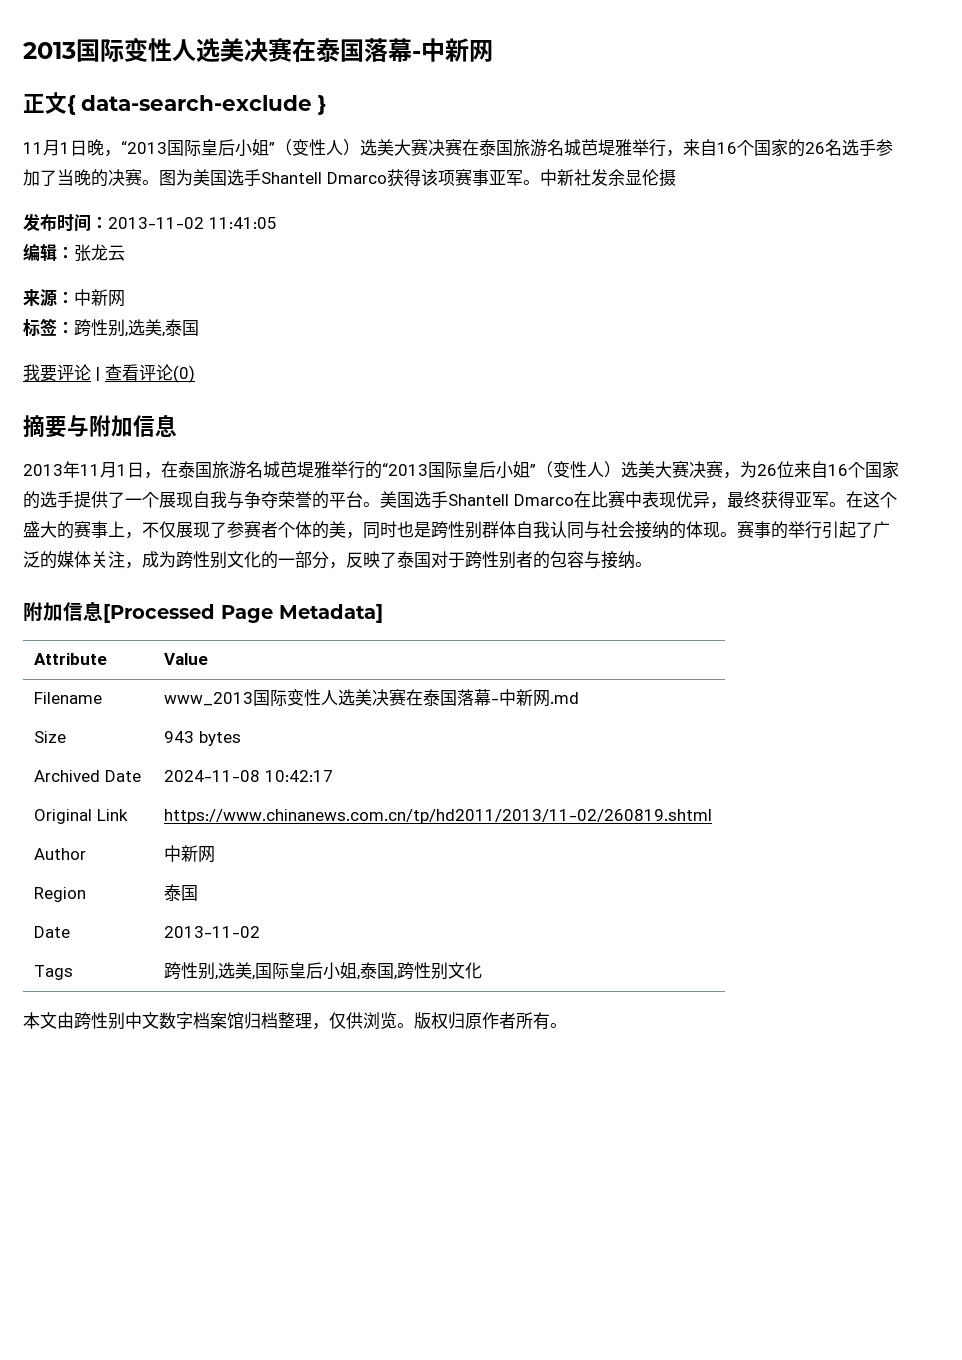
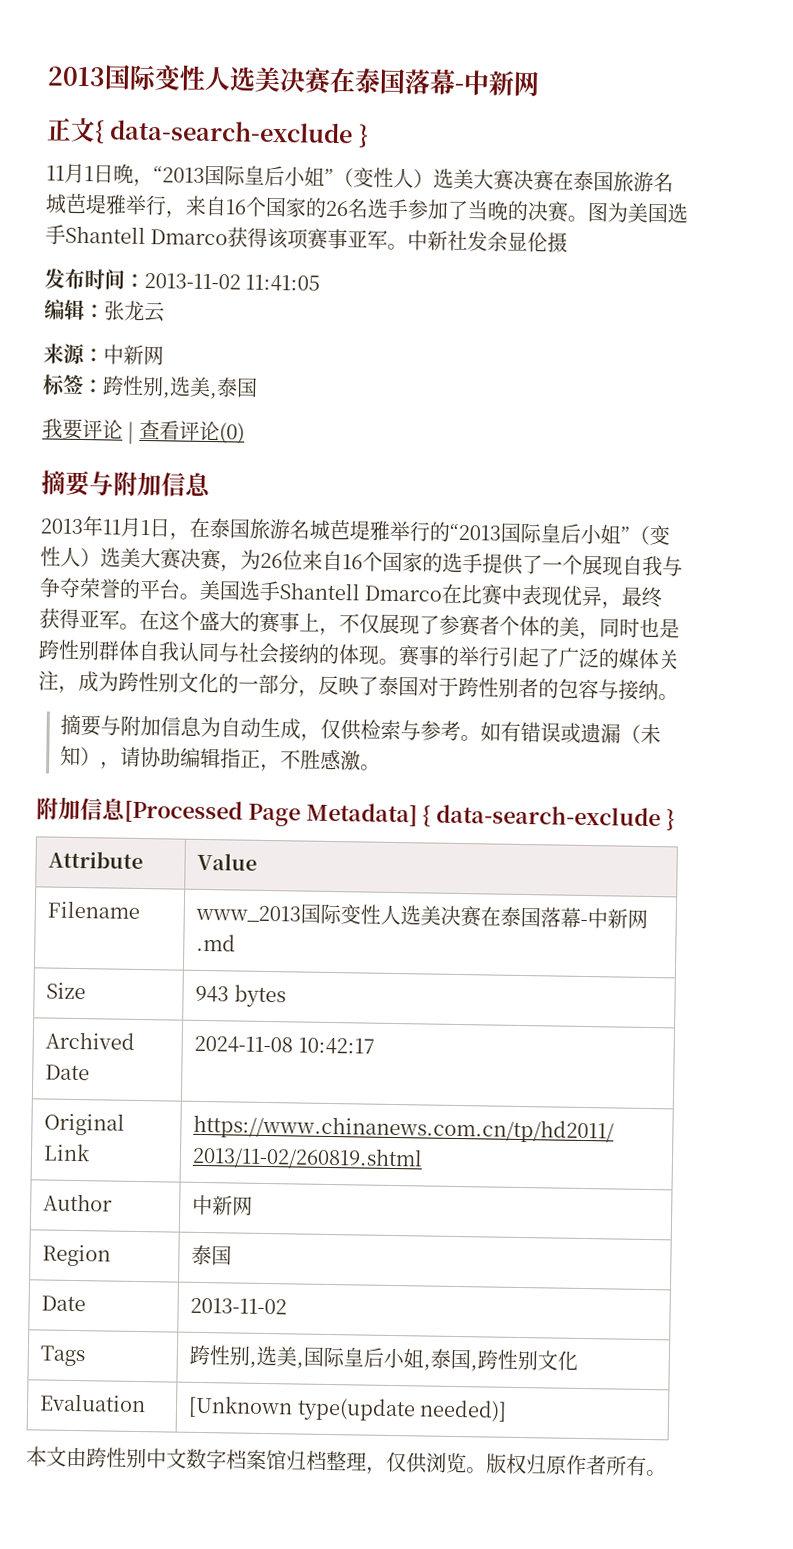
+ 摘要与附加信息为自动生成，仅供检索与参考。如有错误或遗漏（未知），请协助编辑指正，不胜感激。
- 附加信息[Processed Page Metadata]
+ 附加信息[Processed Page Metadata] { data-search-exclude }
+ Evaluation | [Unknown type(update needed)]

